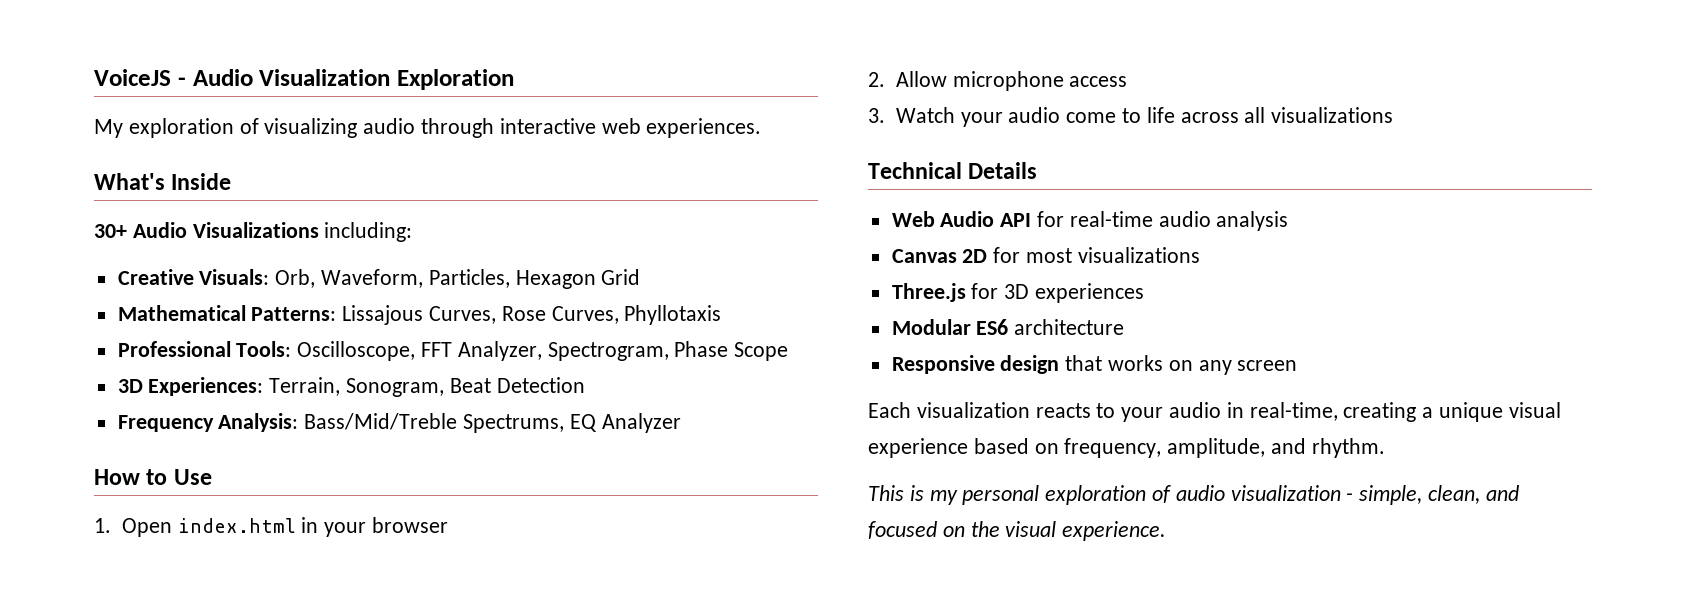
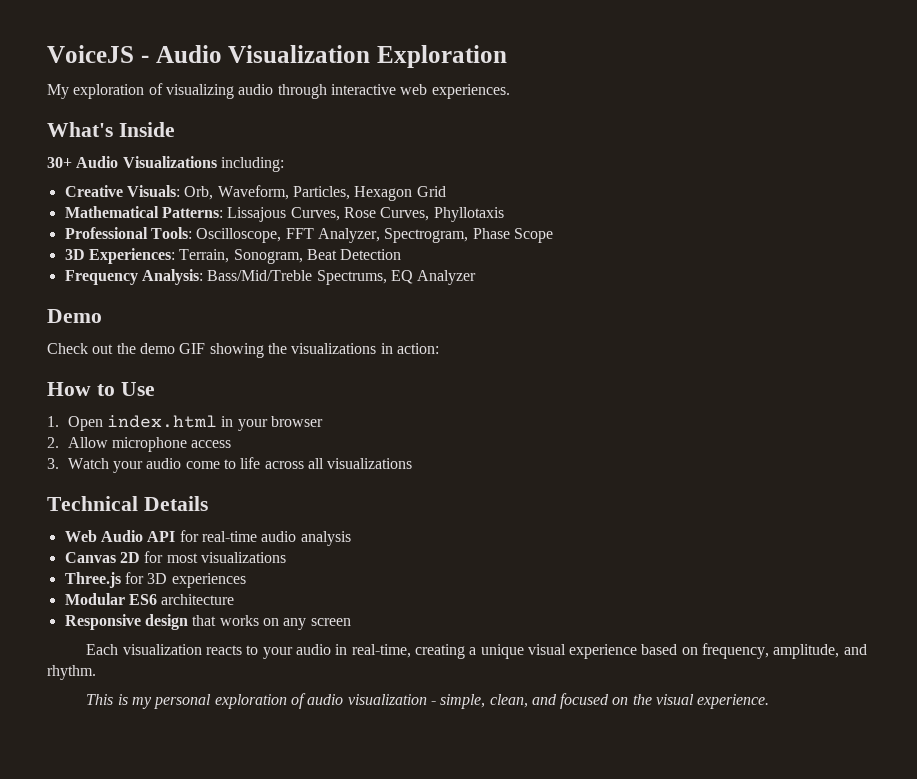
+ Demo
+ Check out the demo GIF showing the visualizations in action:

